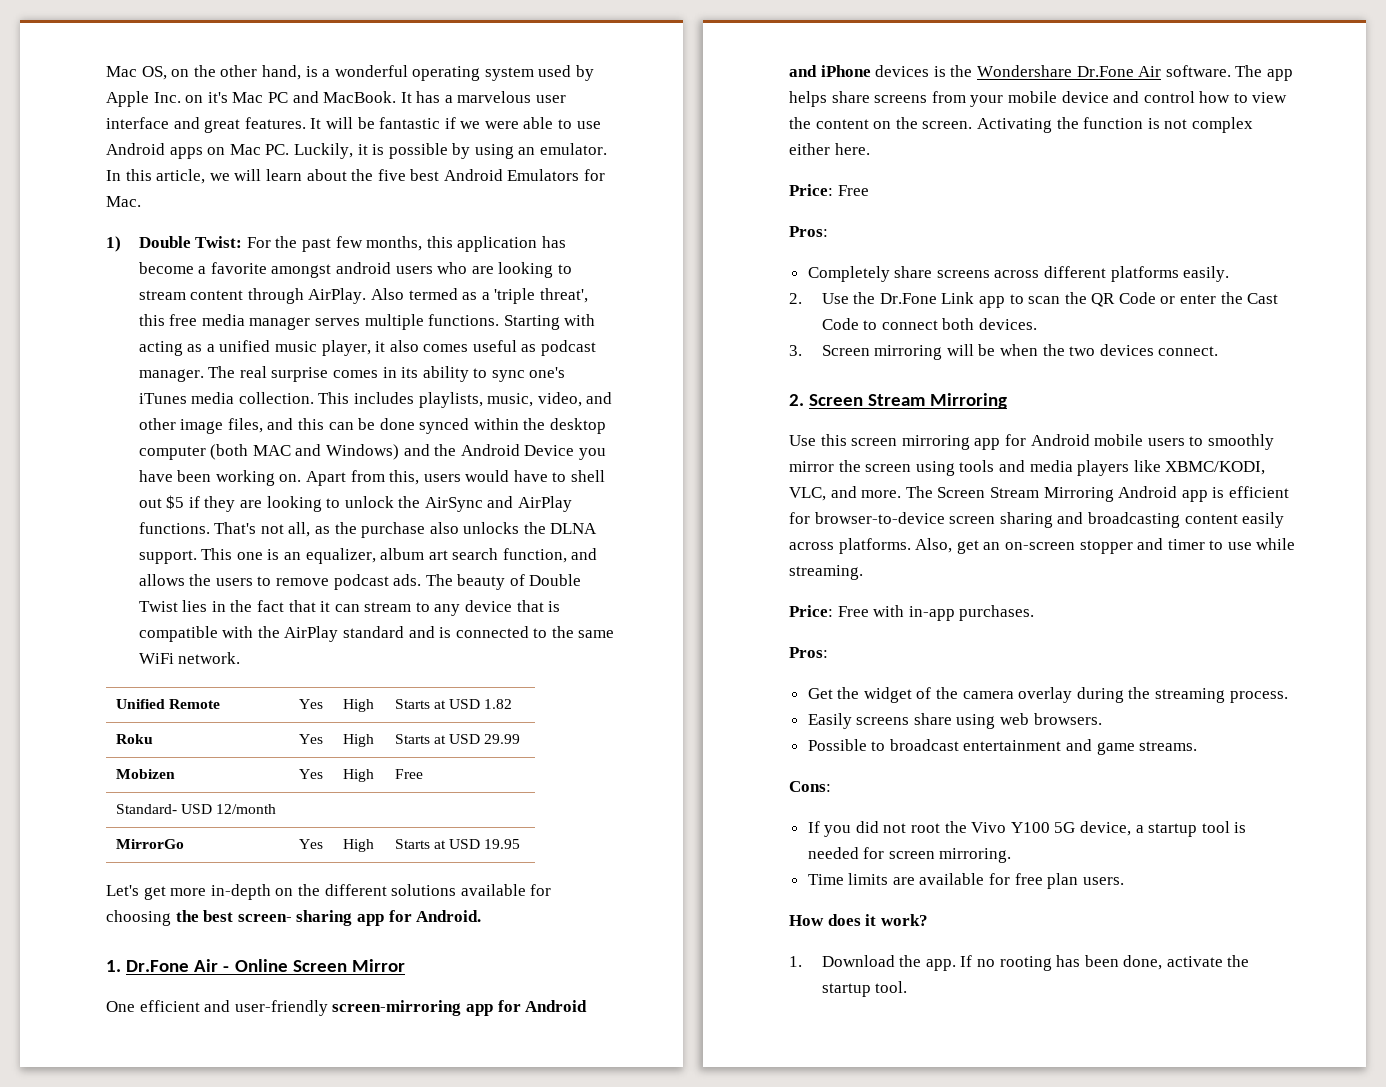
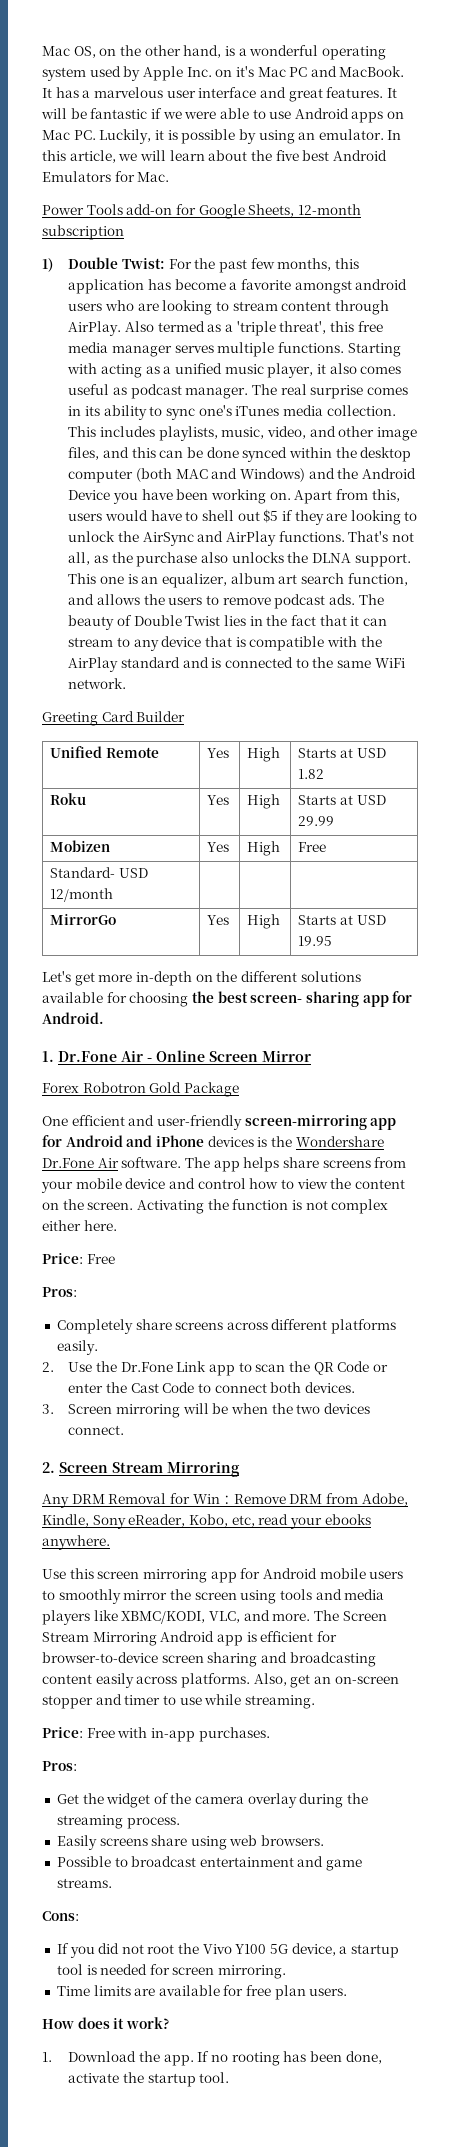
+ Power Tools add-on for Google Sheets, 12-month subscription
+ Greeting Card Builder
+ Forex Robotron Gold Package
+ Any DRM Removal for Win：Remove DRM from Adobe, Kindle, Sony eReader, Kobo, etc, read your ebooks anywhere.

